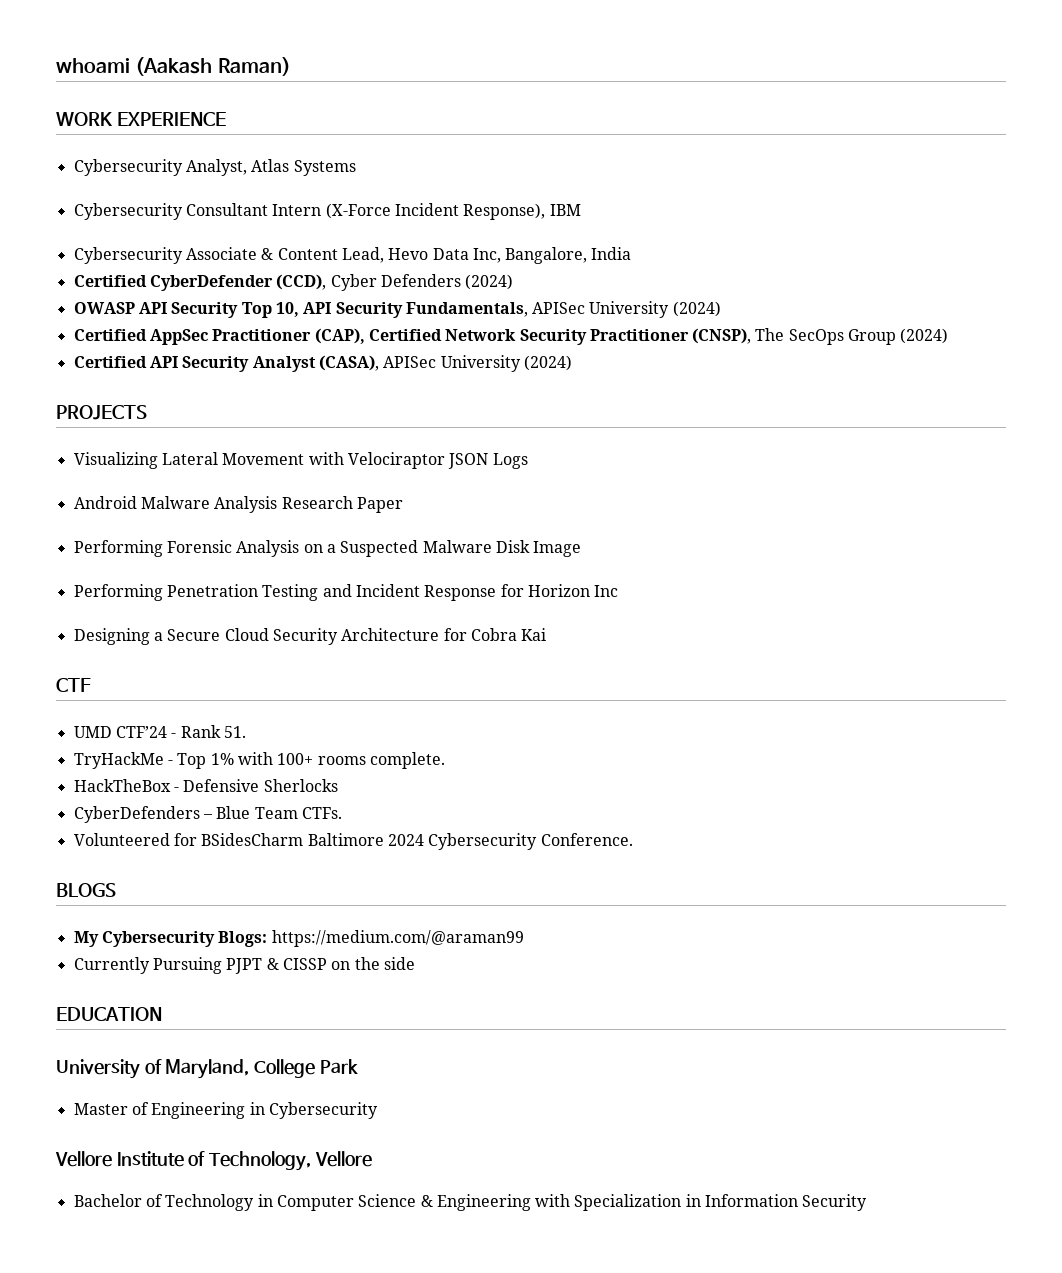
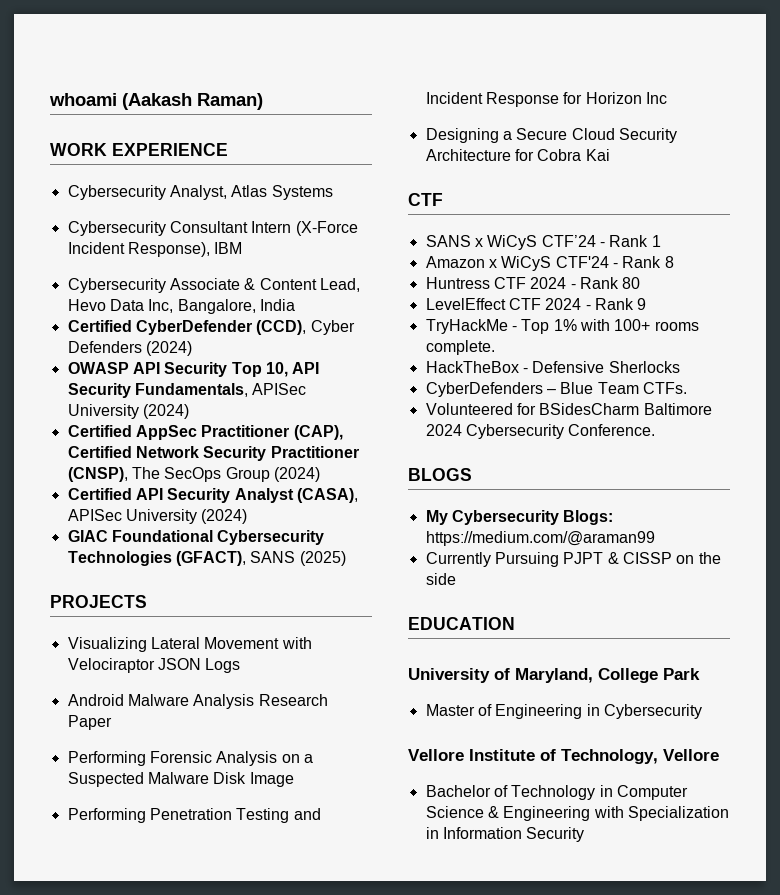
+ GIAC Foundational Cybersecurity Technologies (GFACT), SANS (2025)
- UMD CTF’24 - Rank 51.
+ SANS x WiCyS CTF’24 - Rank 1
+ Amazon x WiCyS CTF'24 - Rank 8
+ Huntress CTF 2024 - Rank 80
+ LevelEffect CTF 2024 - Rank 9

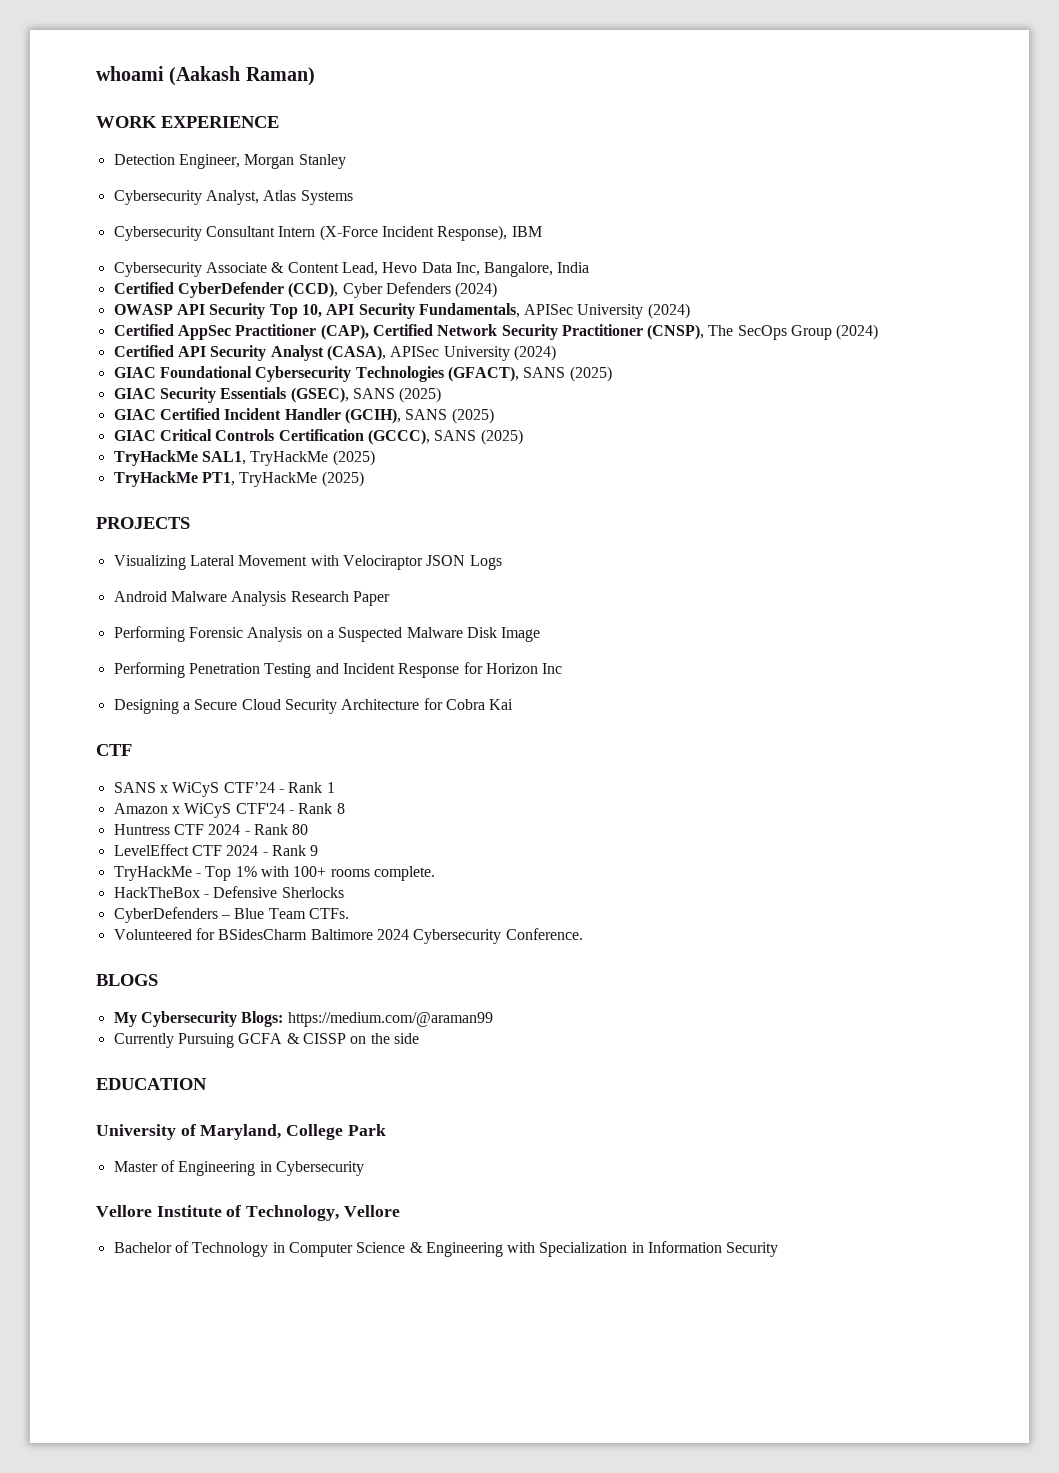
+ Detection Engineer, Morgan Stanley
+ GIAC Security Essentials (GSEC), SANS (2025)
+ GIAC Certified Incident Handler (GCIH), SANS (2025)
+ GIAC Critical Controls Certification (GCCC), SANS (2025)
+ TryHackMe SAL1, TryHackMe (2025)
+ TryHackMe PT1, TryHackMe (2025)
- Currently Pursuing PJPT & CISSP on the side
+ Currently Pursuing GCFA & CISSP on the side

